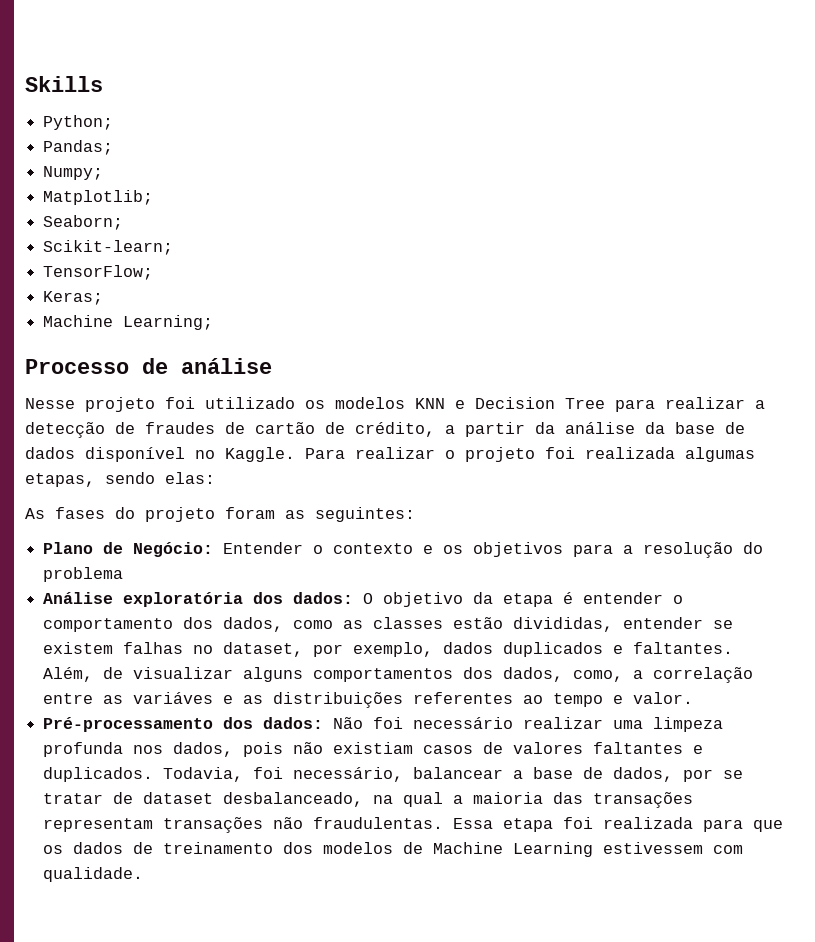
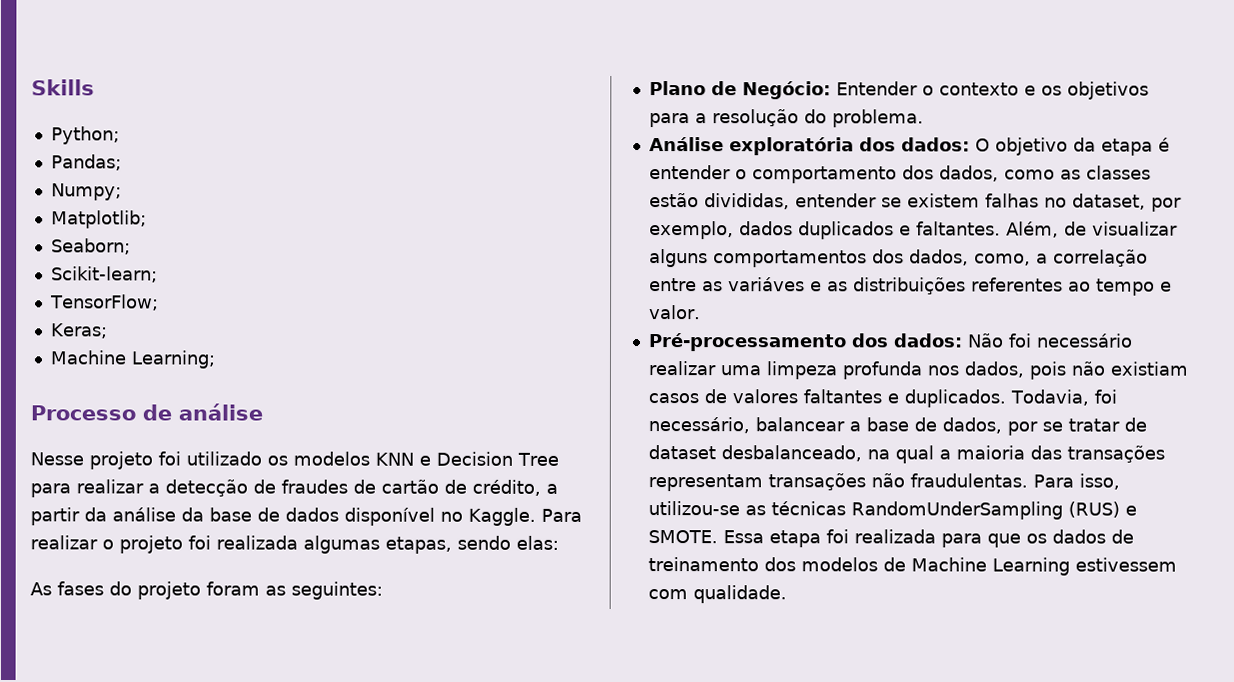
- Plano de Negócio: Entender o contexto e os objetivos para a resolução do problema
+ Plano de Negócio: Entender o contexto e os objetivos para a resolução do problema.
+ Para isso, utilizou-se as técnicas RandomUnderSampling (RUS) e SMOTE.

